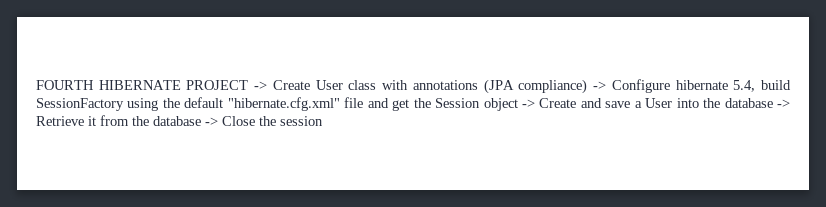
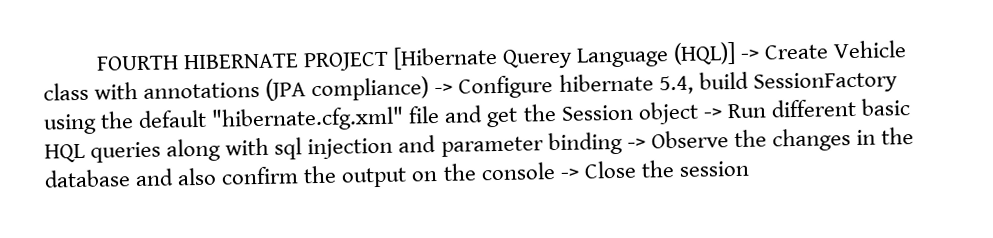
- FOURTH HIBERNATE PROJECT -> Create User class with annotations (JPA compliance) -> Configure hibernate 5.4, build SessionFactory using the default "hibernate.cfg.xml" file and get the Session object -> Create and save a User into the database -> Retrieve it from the database -> Close the session
+ FOURTH HIBERNATE PROJECT [Hibernate Querey Language (HQL)] -> Create Vehicle class with annotations (JPA compliance) -> Configure hibernate 5.4, build SessionFactory using the default "hibernate.cfg.xml" file and get the Session object -> Run different basic HQL queries along with sql injection and parameter binding -> Observe the changes in the database and also confirm the output on the console -> Close the session

